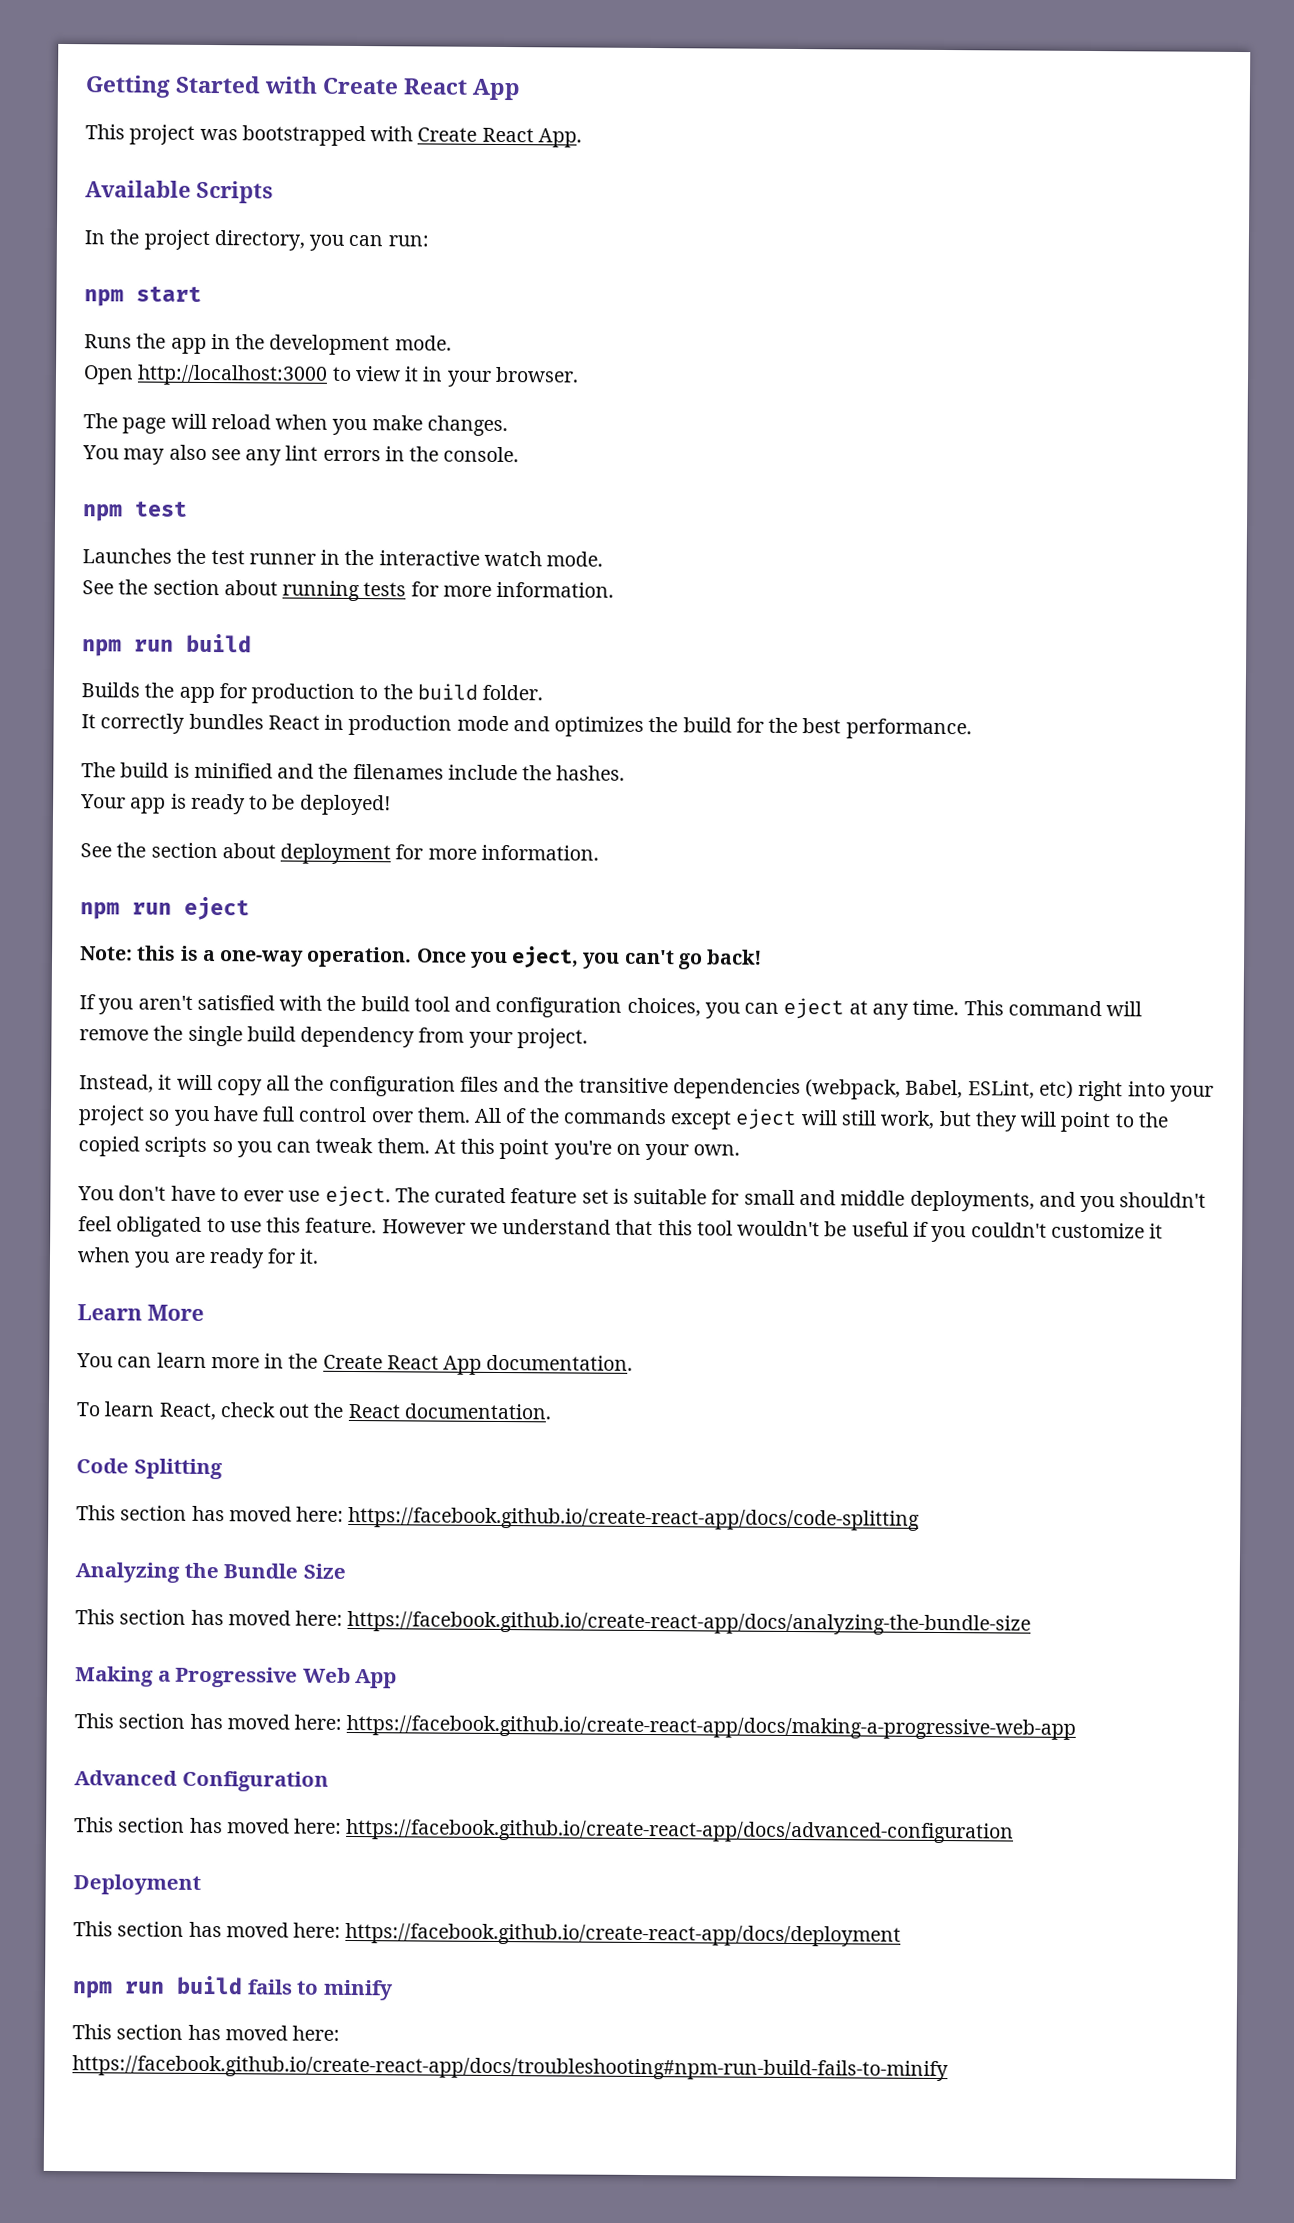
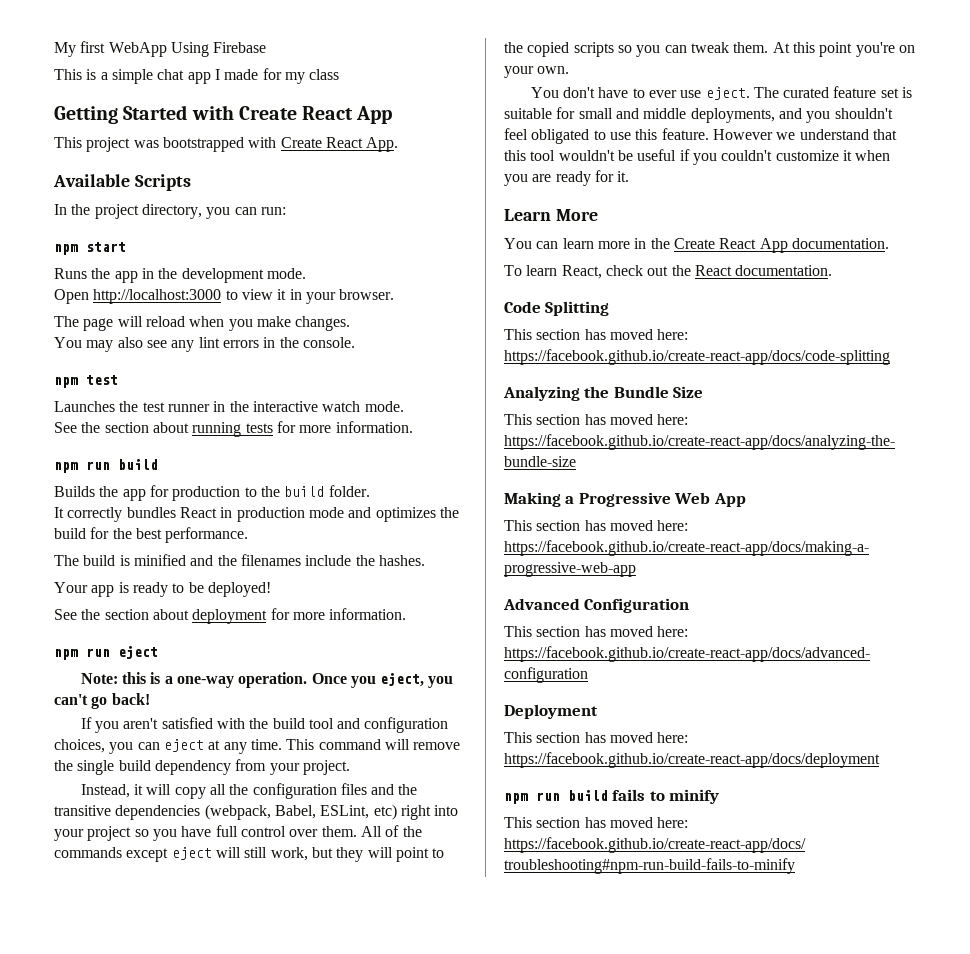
+ My first WebApp Using Firebase
+ This is a simple chat app I made for my class

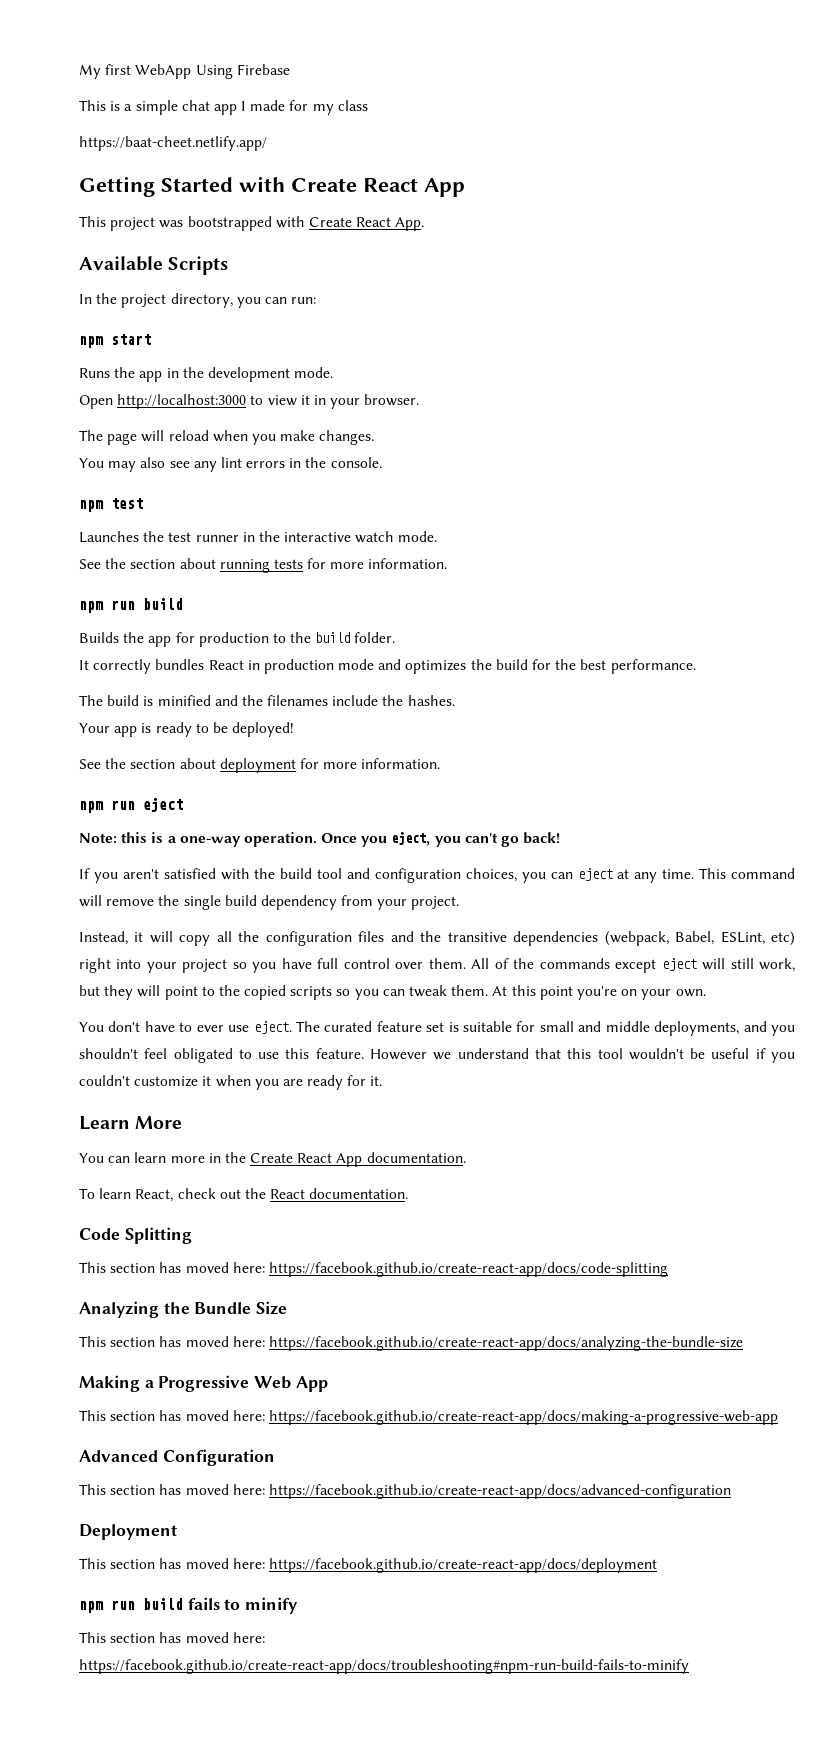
+ https://baat-cheet.netlify.app/

